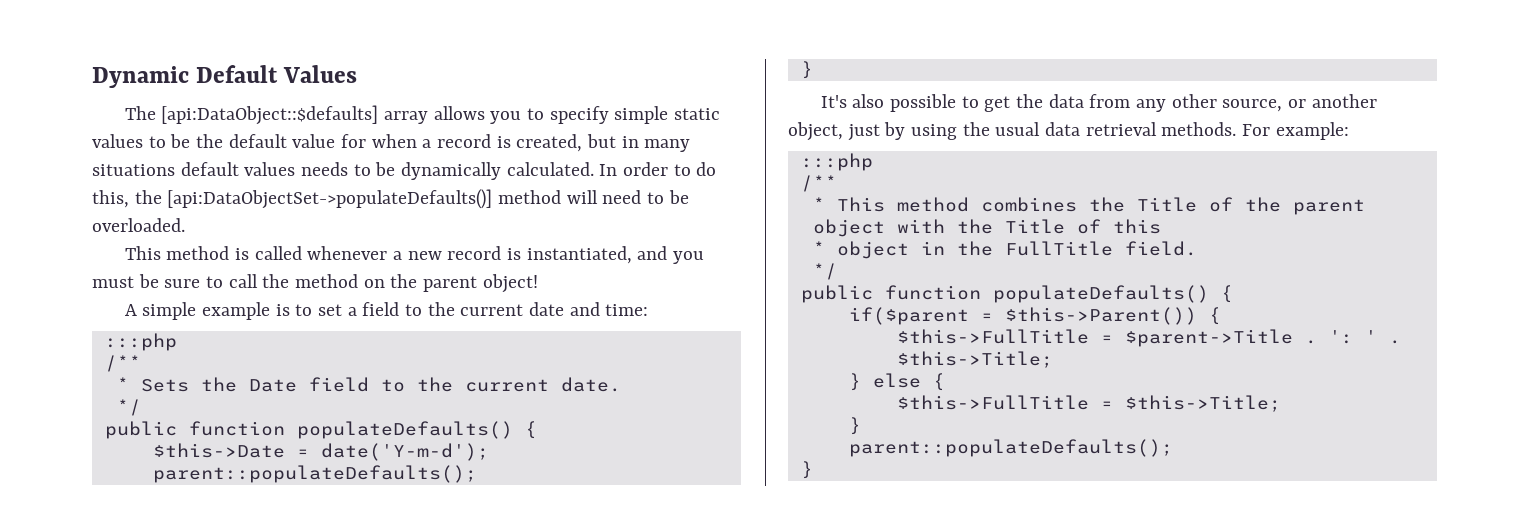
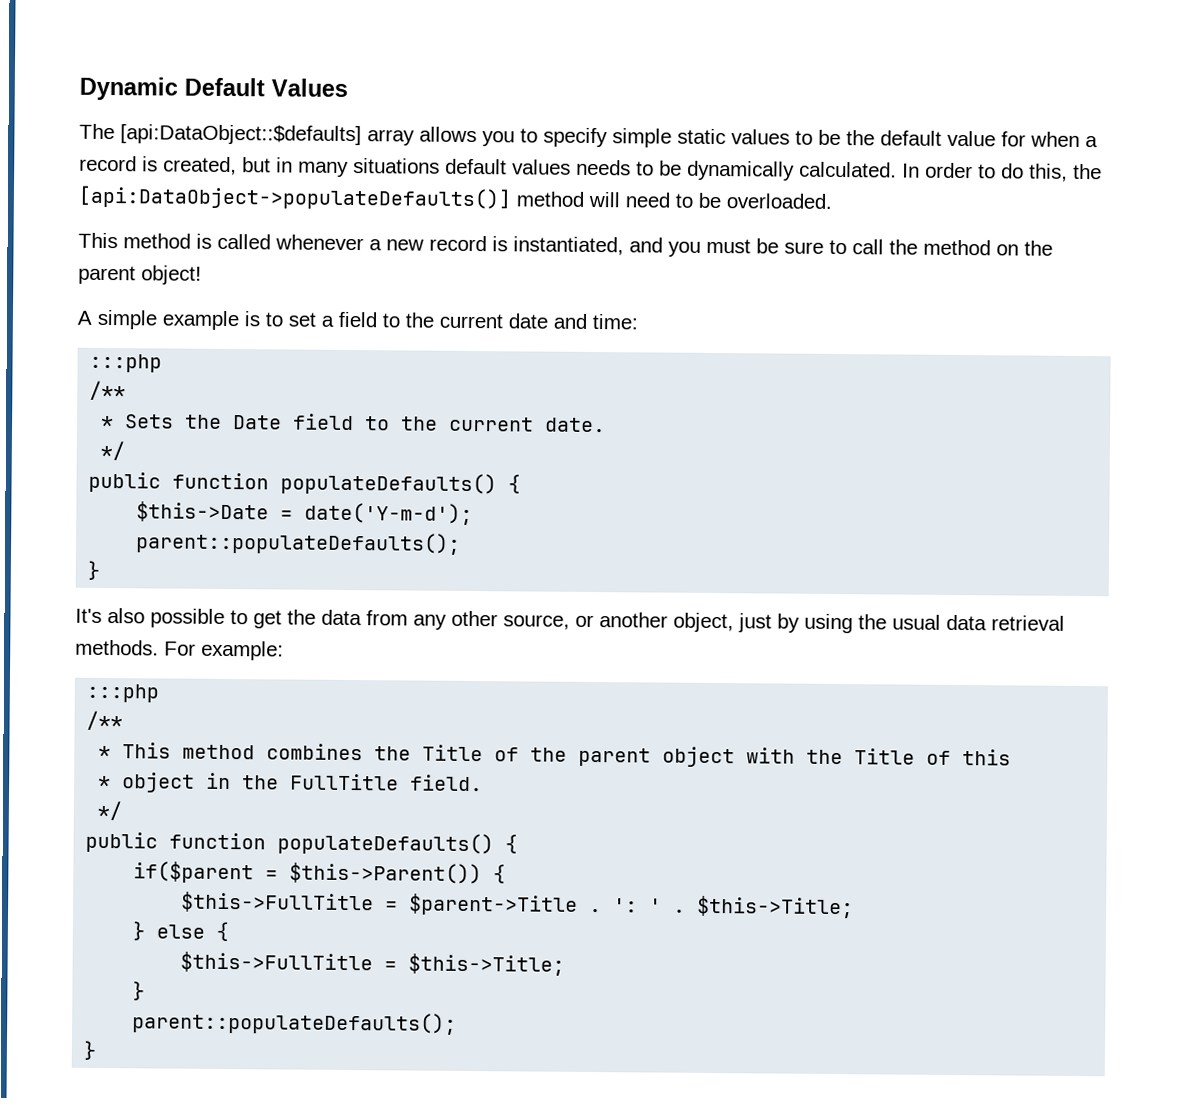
- In order to do this, the [api:DataObjectSet->populateDefaults()] method will need to be overloaded.
+ In order to do this, the [api:DataObject->populateDefaults()] method will need to be overloaded.

